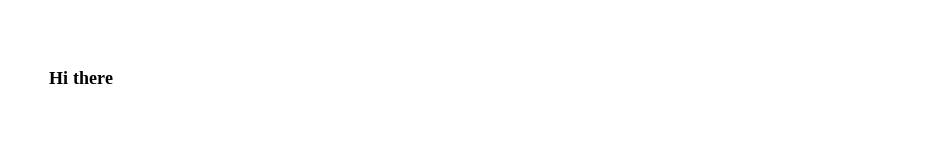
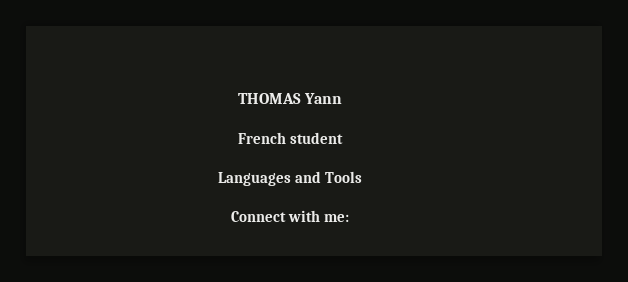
- Hi there
+ THOMAS Yann
+ French student
+ Languages and Tools
+ Connect with me:

